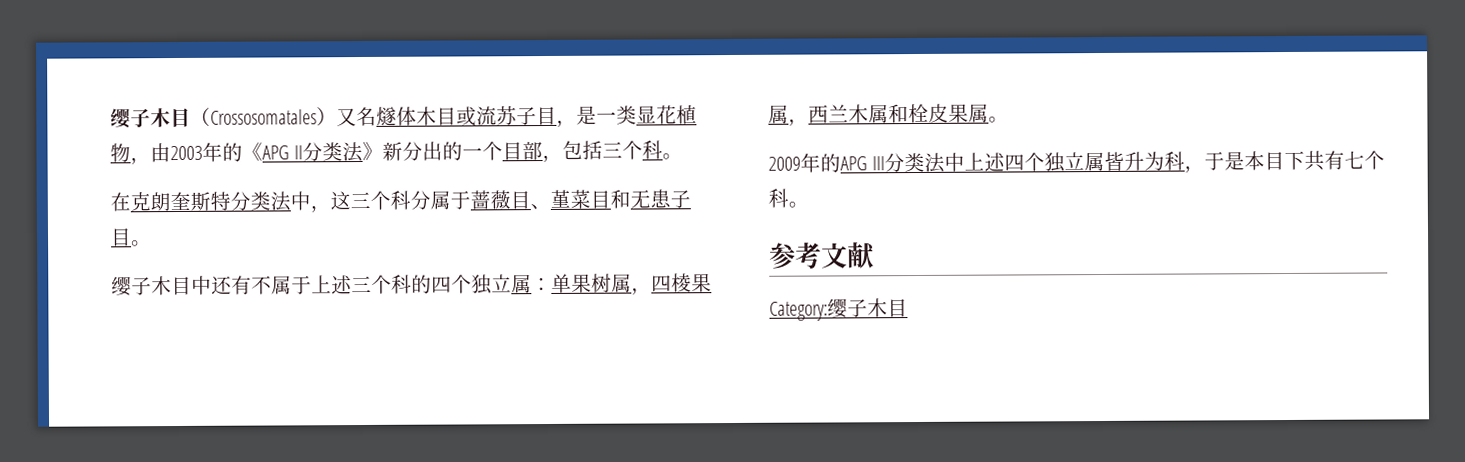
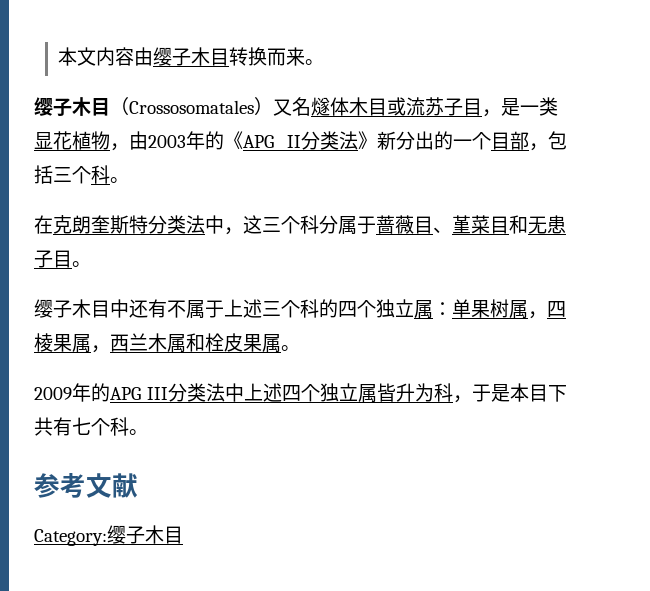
+ 本文内容由缨子木目转换而来。

